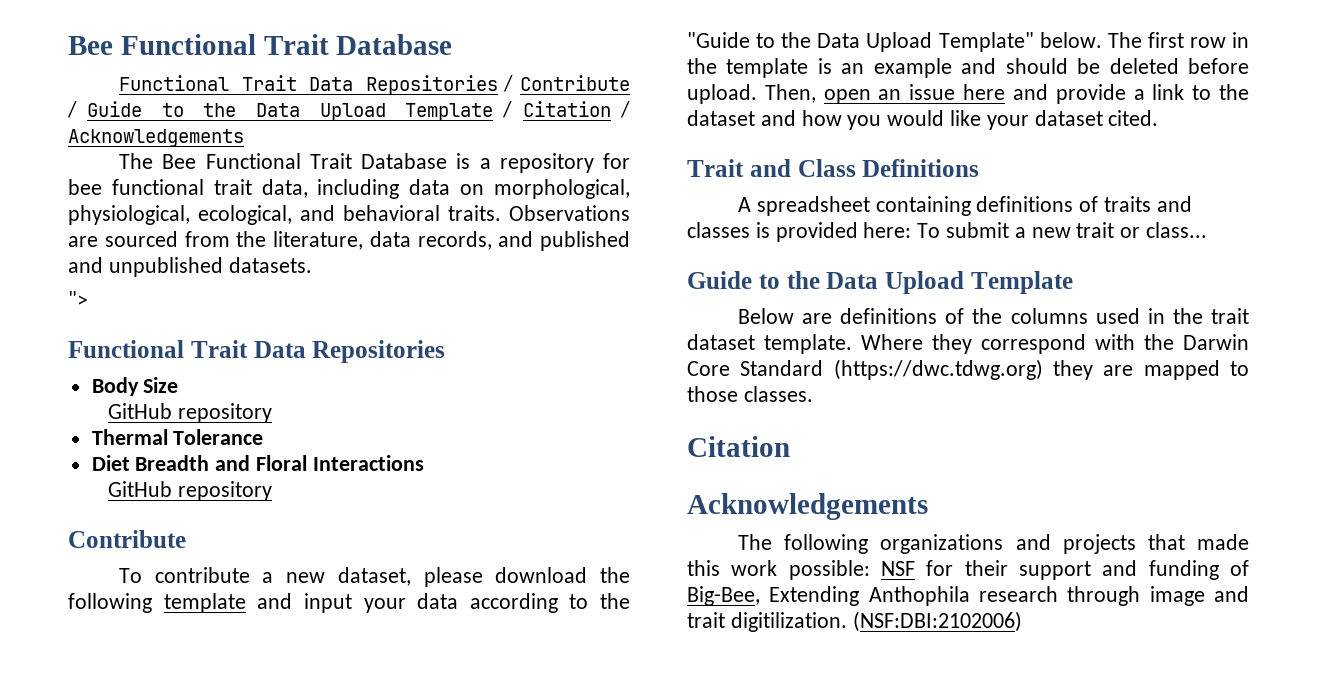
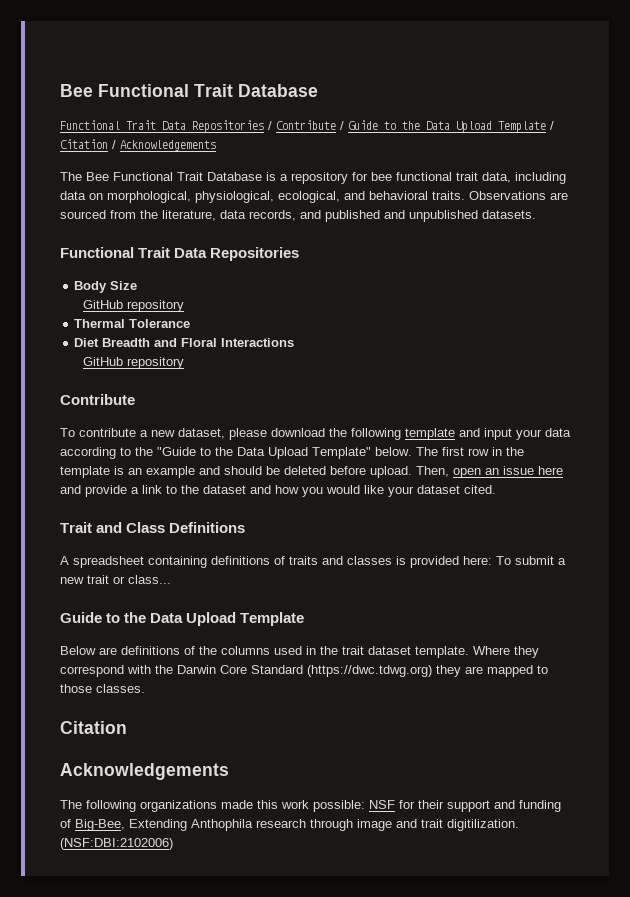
- ">
- The following organizations and projects that made this work possible: NSF for their support and funding of Big-Bee, Extending Anthophila research through image and trait digitilization.
+ The following organizations made this work possible: NSF for their support and funding of Big-Bee, Extending Anthophila research through image and trait digitilization.

